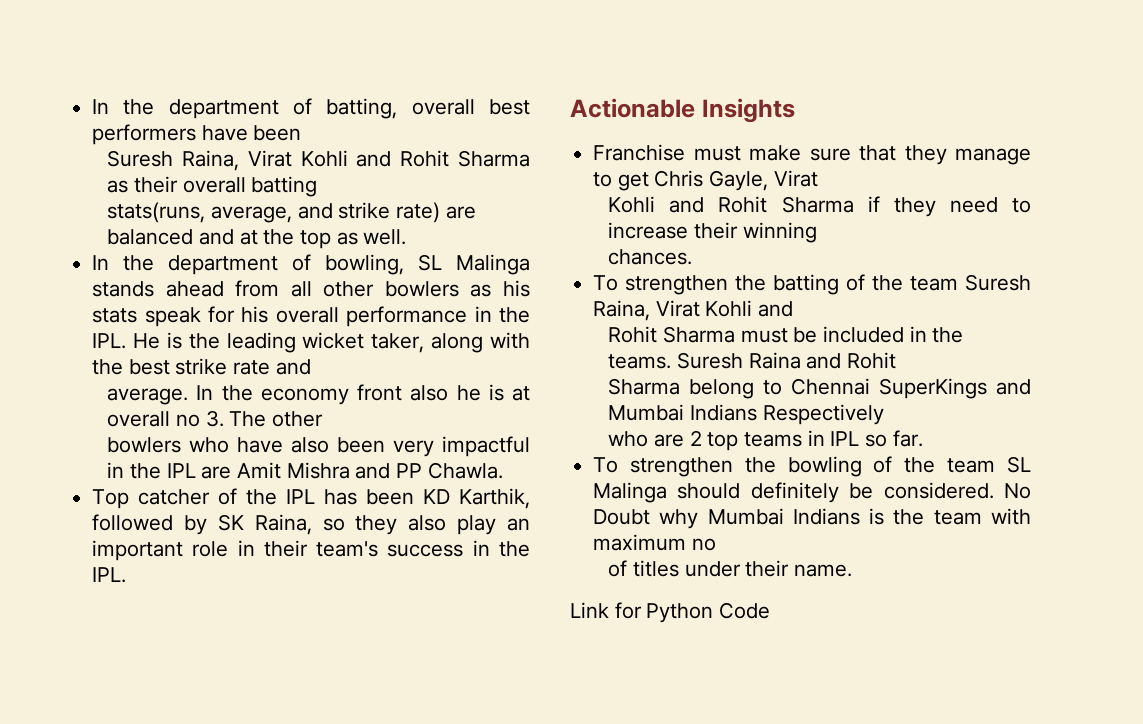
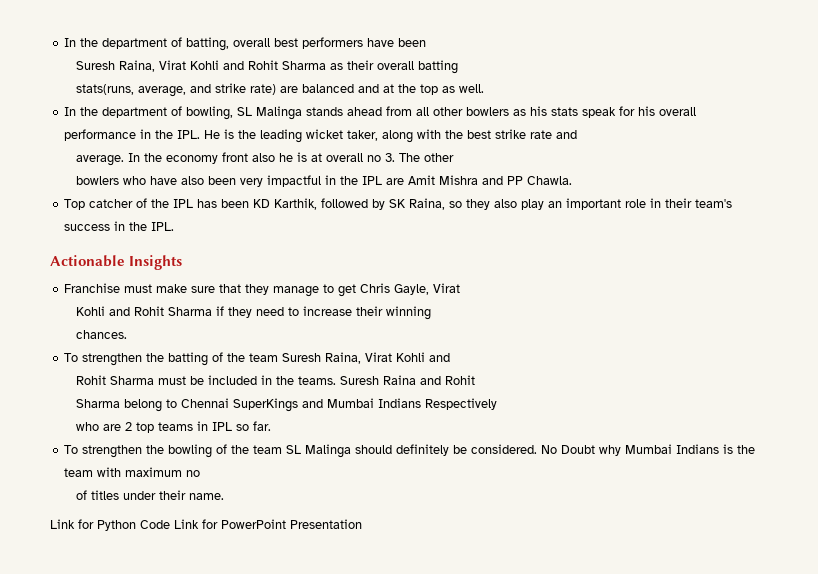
- Link for Python Code
+ Link for Python Code Link for PowerPoint Presentation

